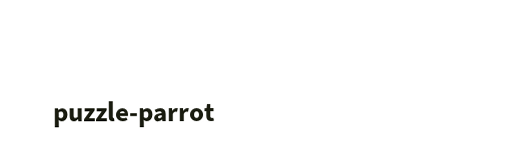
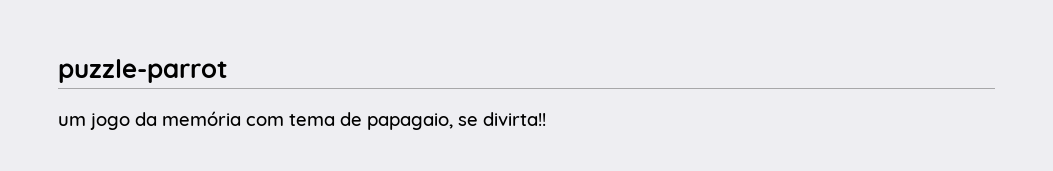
+ um jogo da memória com tema de papagaio, se divirta!!

